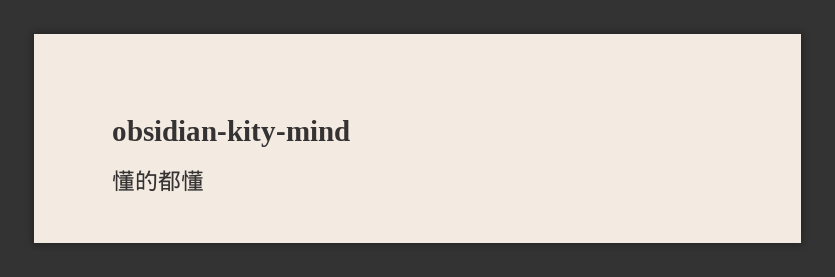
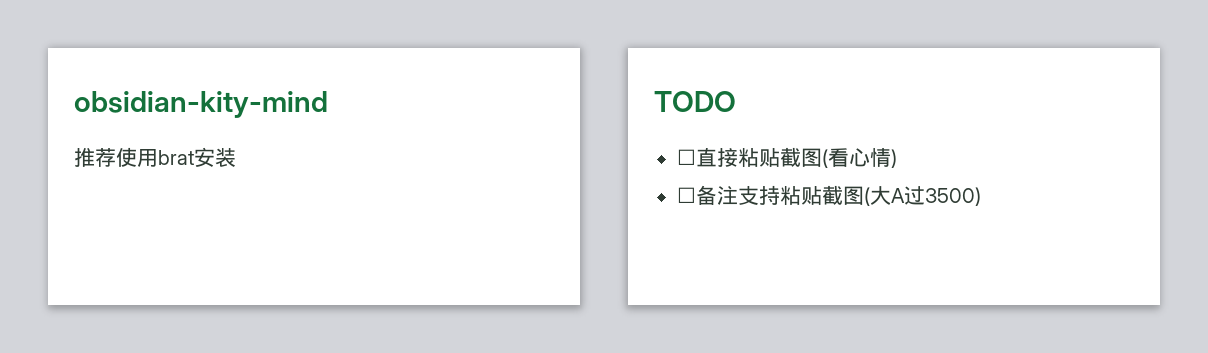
- 懂的都懂
+ 推荐使用brat安装
+ TODO
+ ☐直接粘贴截图(看心情)
+ ☐备注支持粘贴截图(大A过3500)

